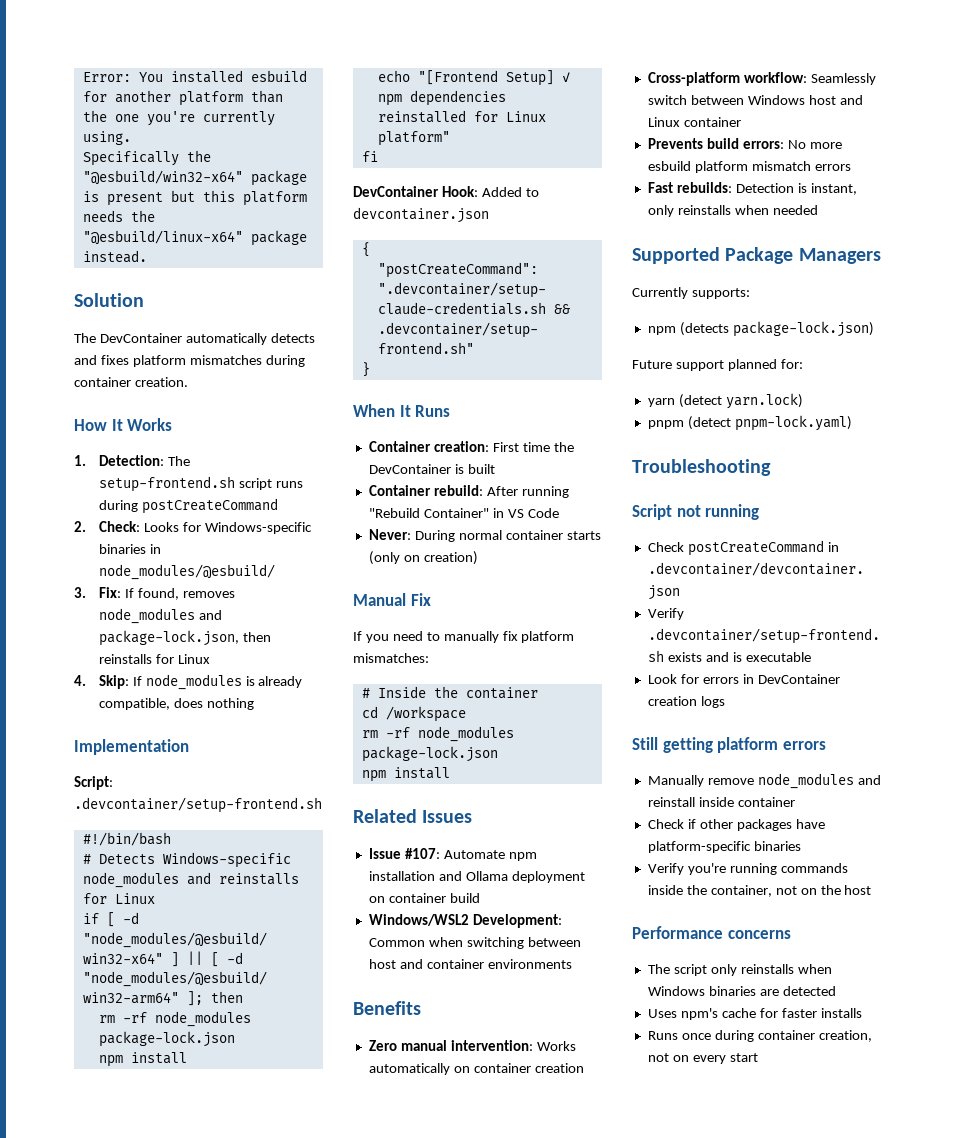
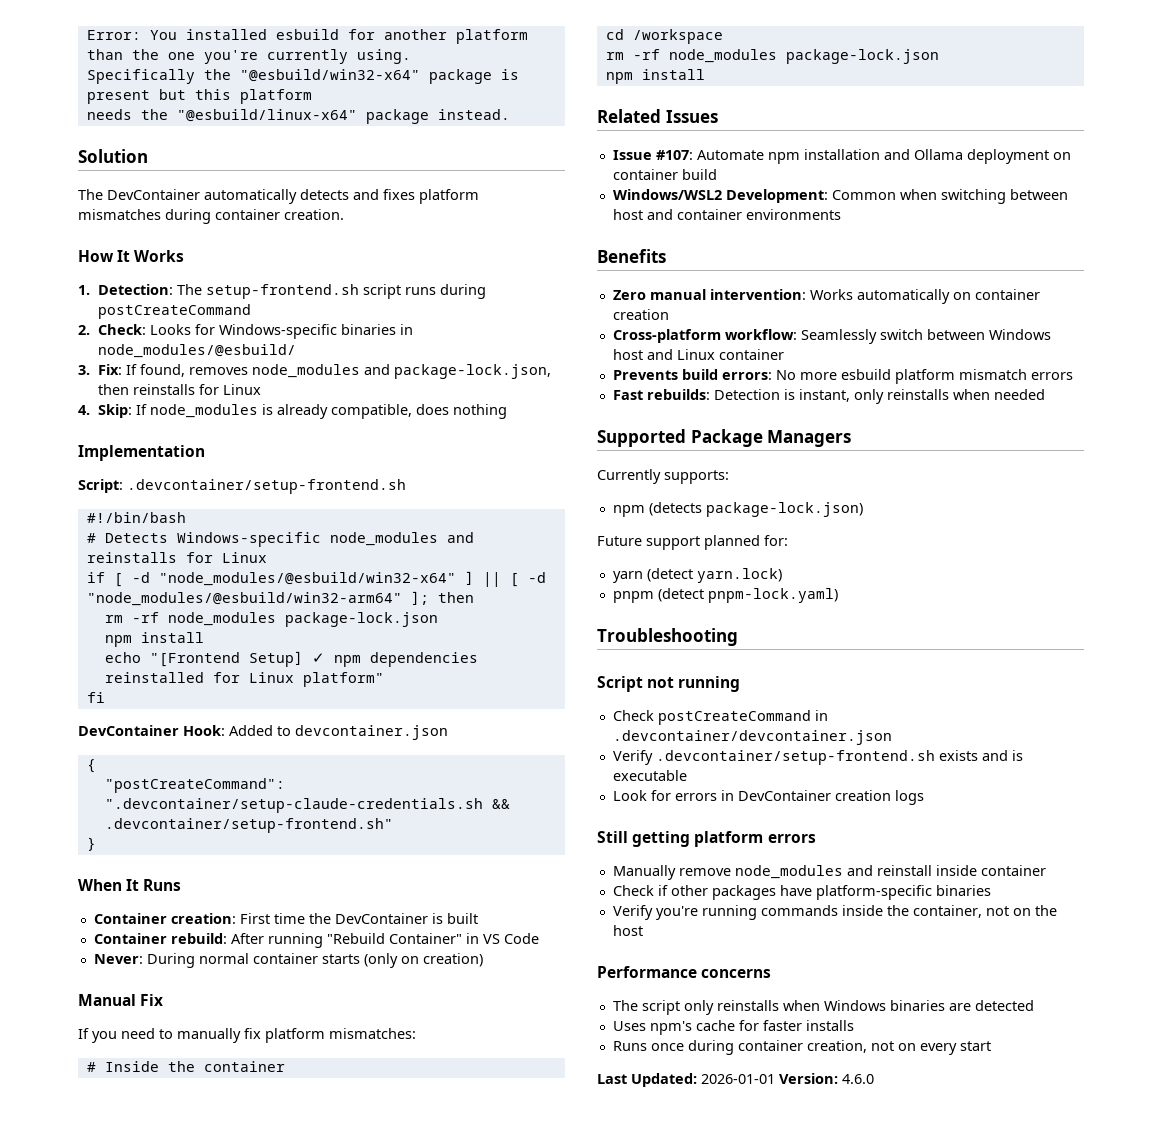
+ Last Updated: 2026-01-01 Version: 4.6.0

